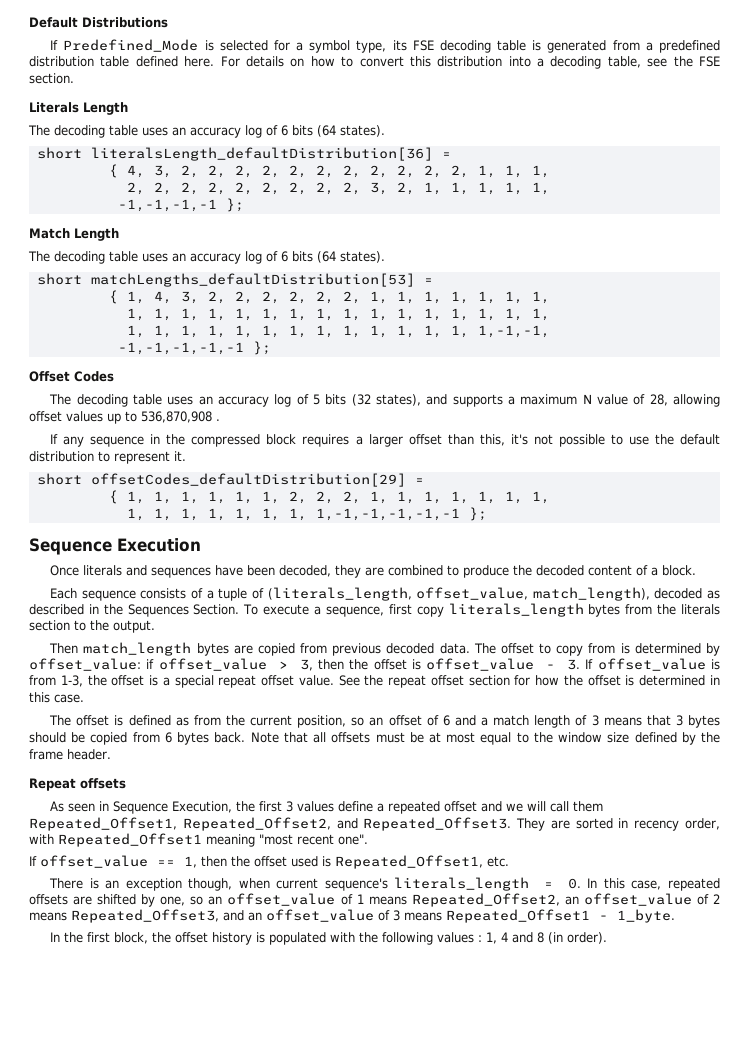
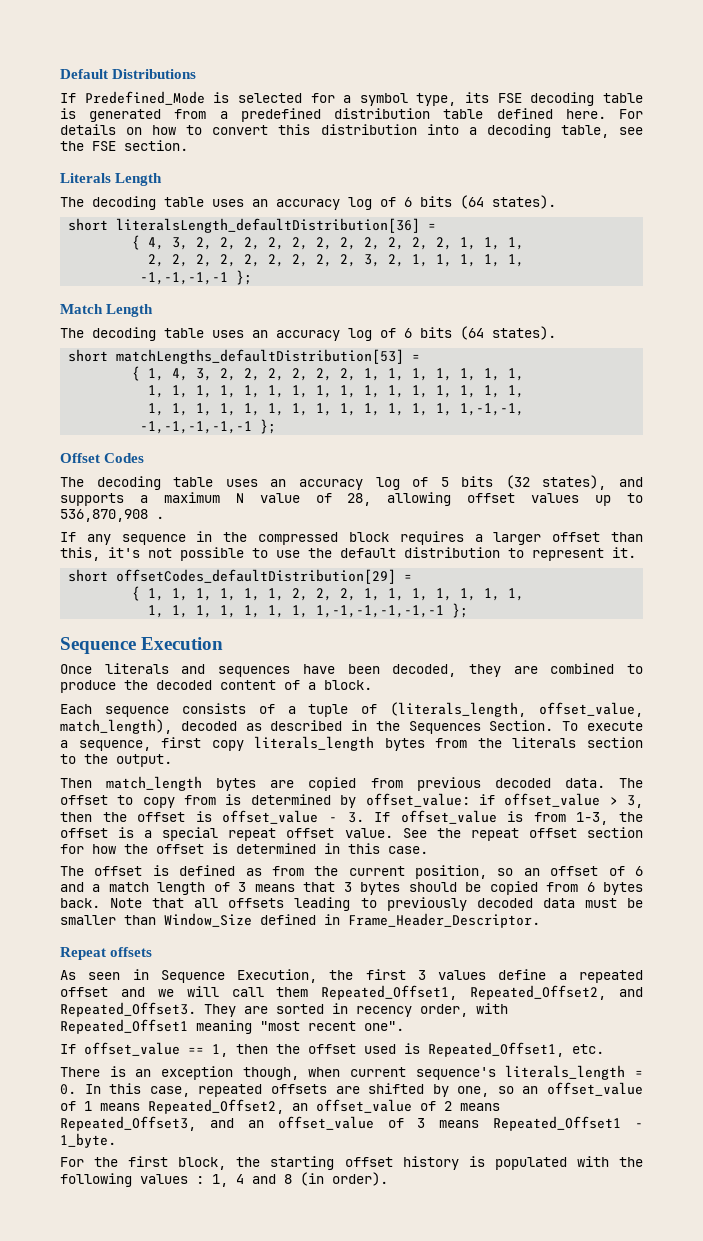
- Note that all offsets must be at most equal to the window size defined by the frame header.
+ Note that all offsets leading to previously decoded data must be smaller than Window_Size defined in Frame_Header_Descriptor.
- In the first block, the offset history is populated with the following values : 1, 4 and 8 (in order).
+ For the first block, the starting offset history is populated with the following values : 1, 4 and 8 (in order).

